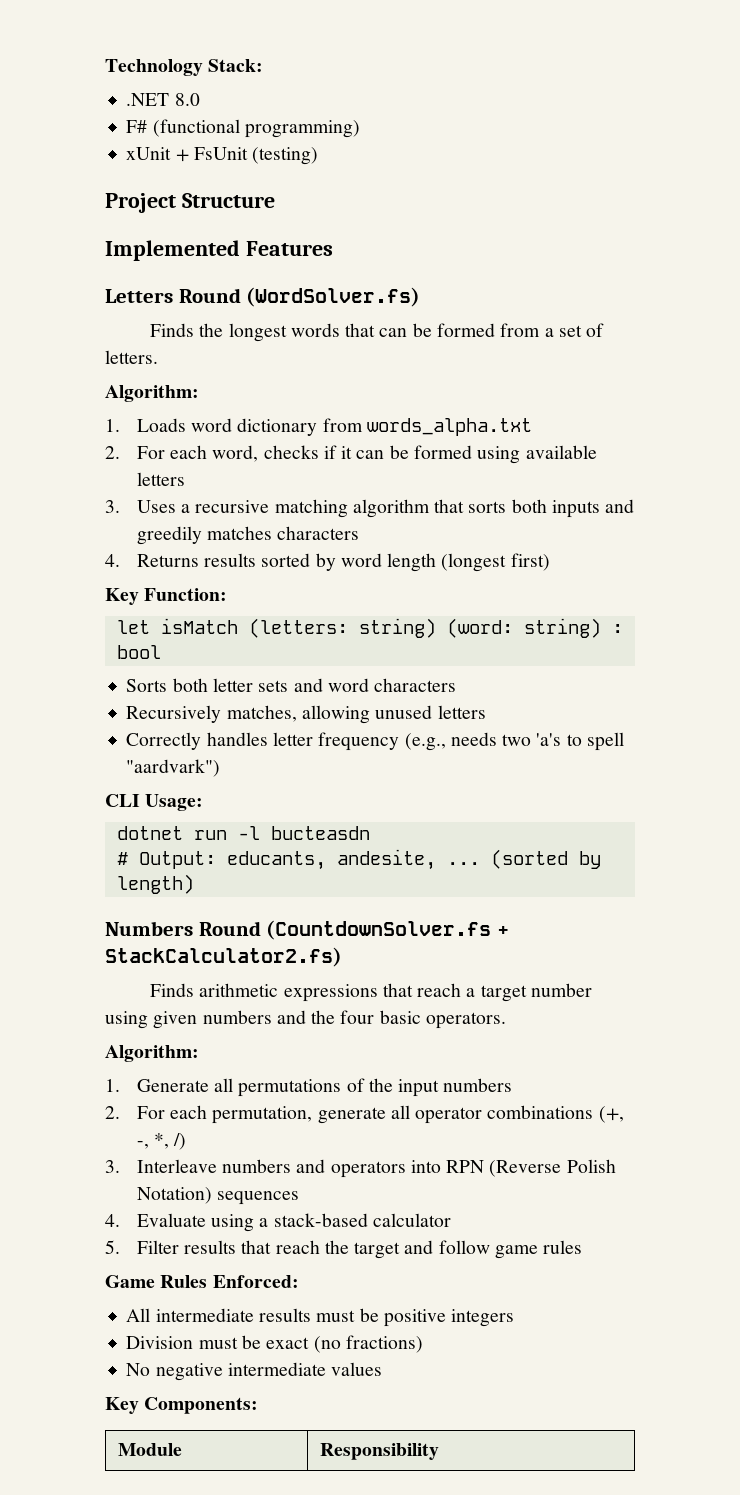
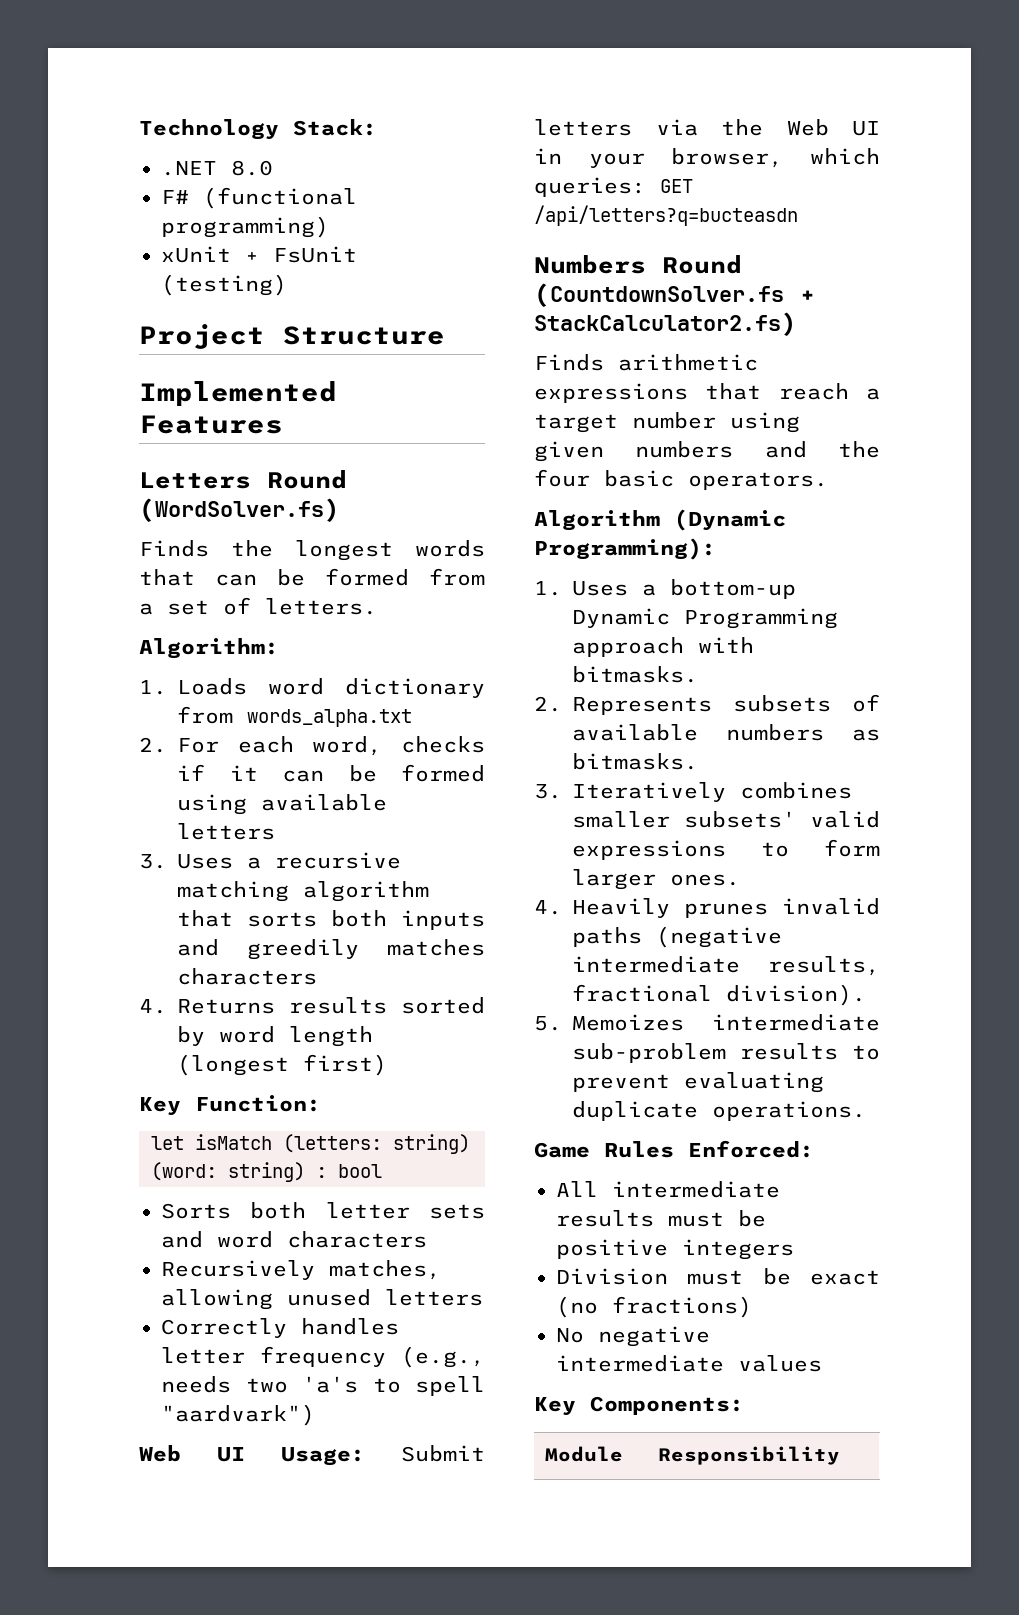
- CLI Usage:
- dotnet run -l bucteasdn
- # Output: educants, andesite, ... (sorted by length)
+ Web UI Usage: Submit letters via the Web UI in your browser, which queries: GET /api/letters?q=bucteasdn
  Finds arithmetic expressions that reach a target number using given numbers and the four basic operators.
- Algorithm:
- 1. Generate all permutations of the input numbers
- 2. For each permutation, generate all operator combinations (+, -, *, /)
- 3. Interleave numbers and operators into RPN (Reverse Polish Notation) sequences
- 4. Evaluate using a stack-based calculator
- 5. Filter results that reach the target and follow game rules
+ Algorithm (Dynamic Programming):
+ 1. Uses a bottom-up Dynamic Programming approach with bitmasks.
+ 2. Represents subsets of available numbers as bitmasks.
+ 3. Iteratively combines smaller subsets' valid expressions to form larger ones.
+ 4. Heavily prunes invalid paths (negative intermediate results, fractional division).
+ 5. Memoizes intermediate sub-problem results to prevent evaluating duplicate operations.

